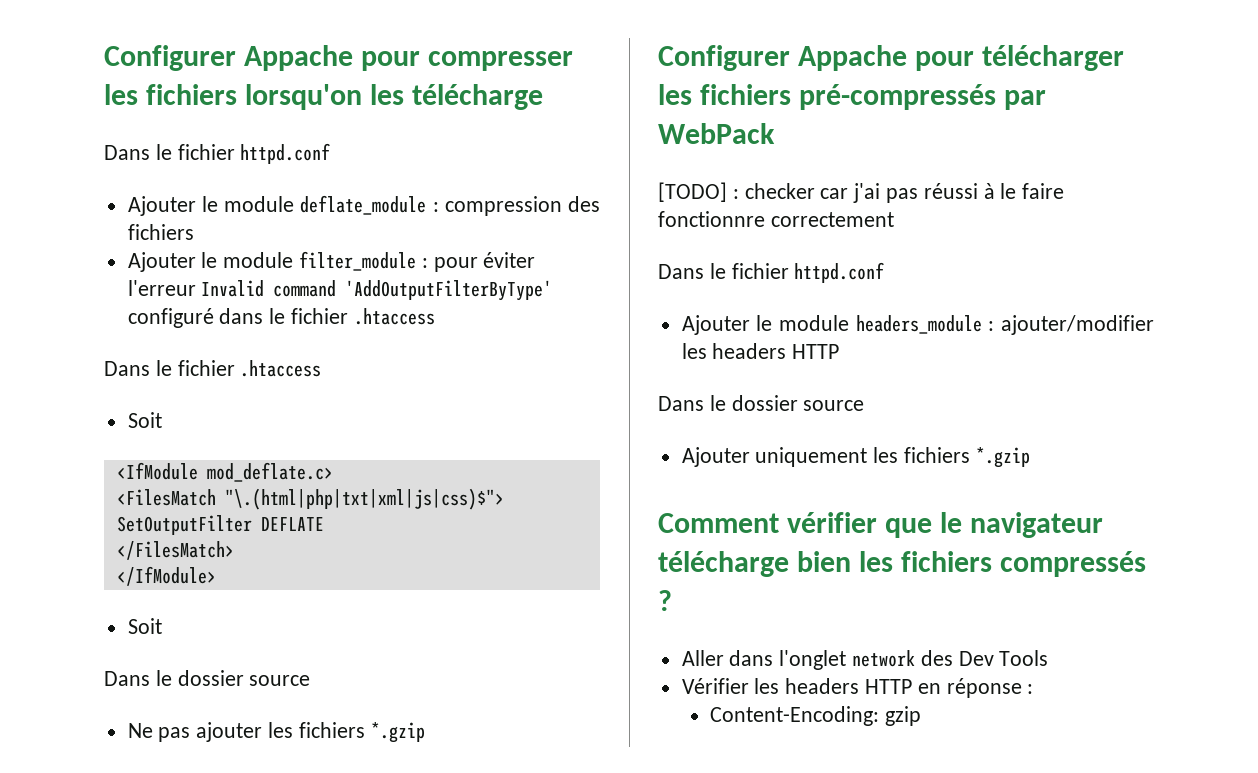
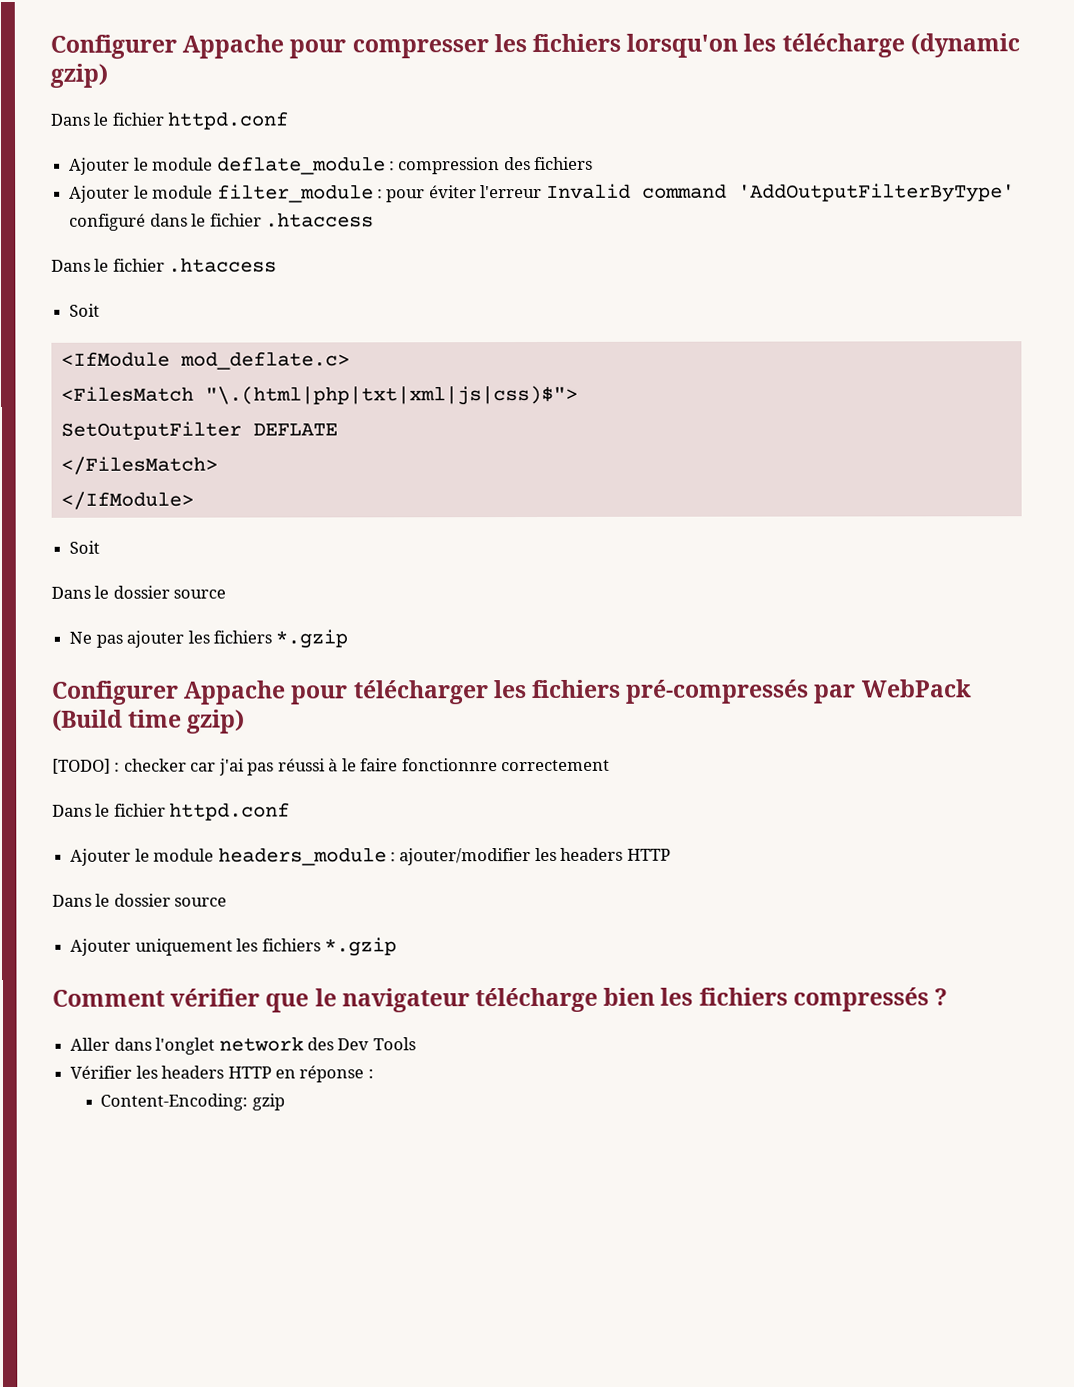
- Configurer Appache pour compresser les fichiers lorsqu'on les télécharge
+ Configurer Appache pour compresser les fichiers lorsqu'on les télécharge (dynamic gzip)
- Configurer Appache pour télécharger les fichiers pré-compressés par WebPack
+ Configurer Appache pour télécharger les fichiers pré-compressés par WebPack (Build time gzip)

